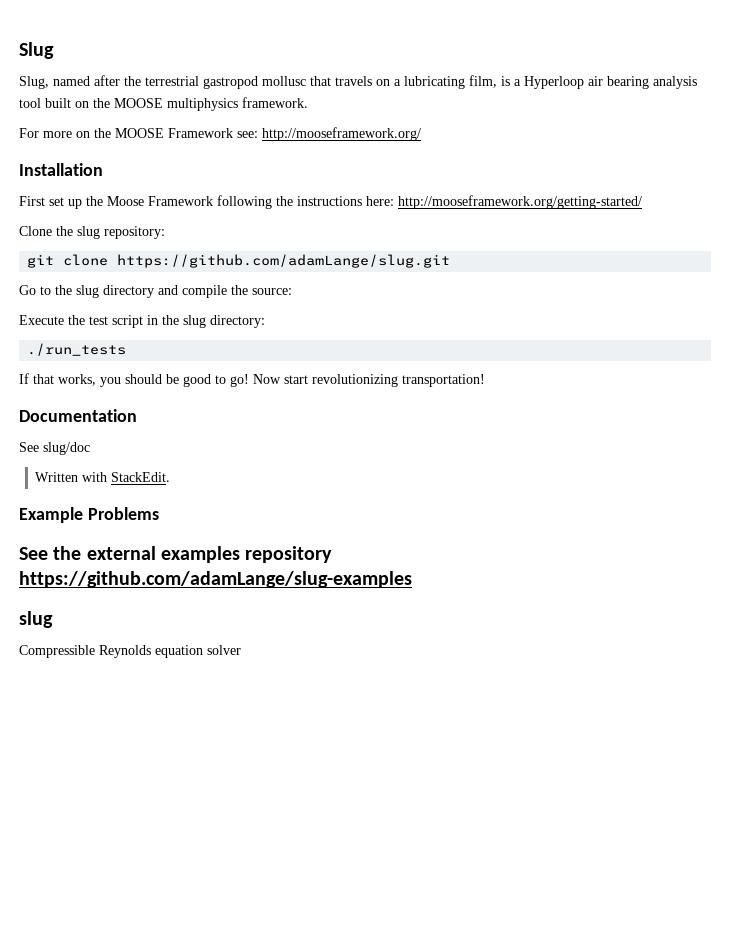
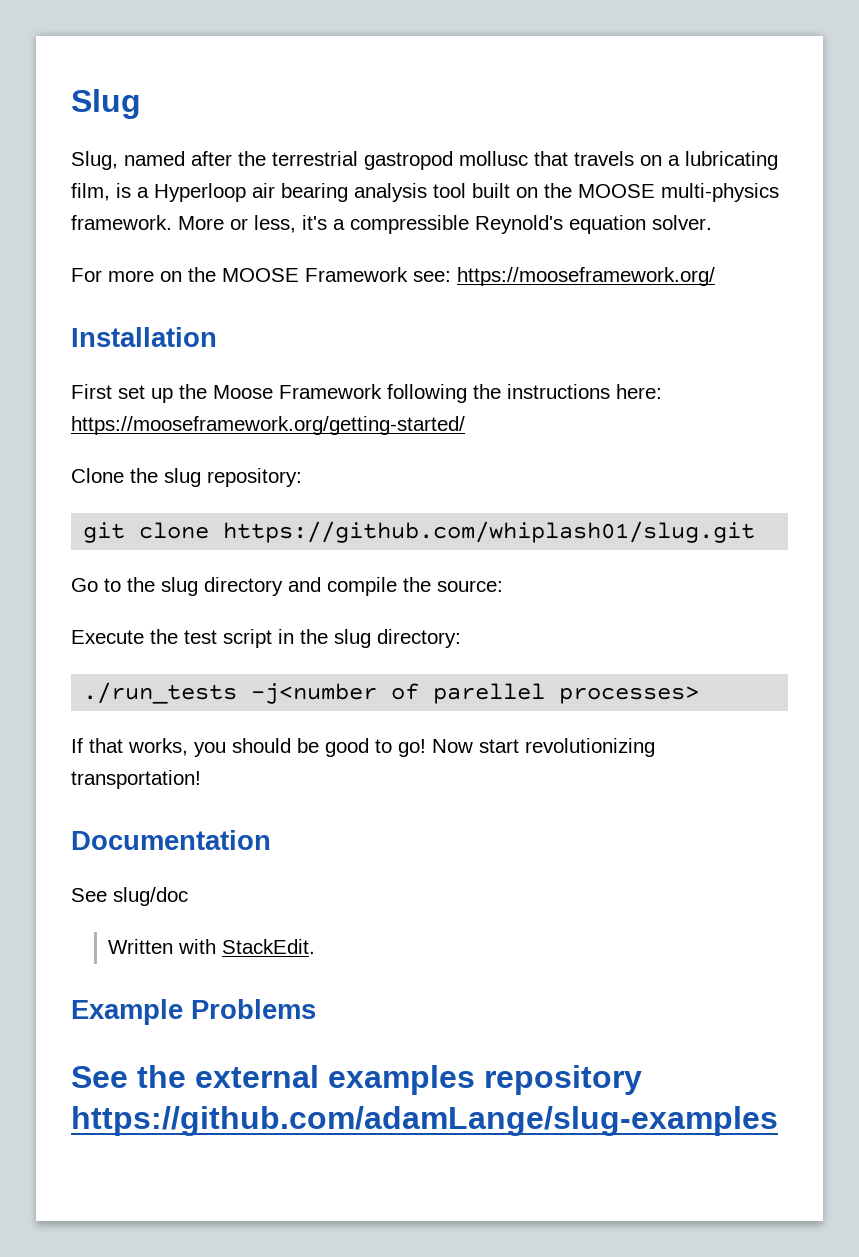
- Slug, named after the terrestrial gastropod mollusc that travels on a lubricating film, is a Hyperloop air bearing analysis tool built on the MOOSE multiphysics framework.
+ Slug, named after the terrestrial gastropod mollusc that travels on a lubricating film, is a Hyperloop air bearing analysis tool built on the MOOSE multi-physics framework. More or less, it's a compressible Reynold's equation solver.
- For more on the MOOSE Framework see: http://mooseframework.org/
+ For more on the MOOSE Framework see: https://mooseframework.org/
- First set up the Moose Framework following the instructions here: http://mooseframework.org/getting-started/
+ First set up the Moose Framework following the instructions here: https://mooseframework.org/getting-started/
- git clone https://github.com/adamLange/slug.git
+ git clone https://github.com/whiplash01/slug.git
- ./run_tests
+ ./run_tests -j<number of parellel processes>
  See the external examples repository https://github.com/adamLange/slug-examples
- slug
- Compressible Reynolds equation solver

